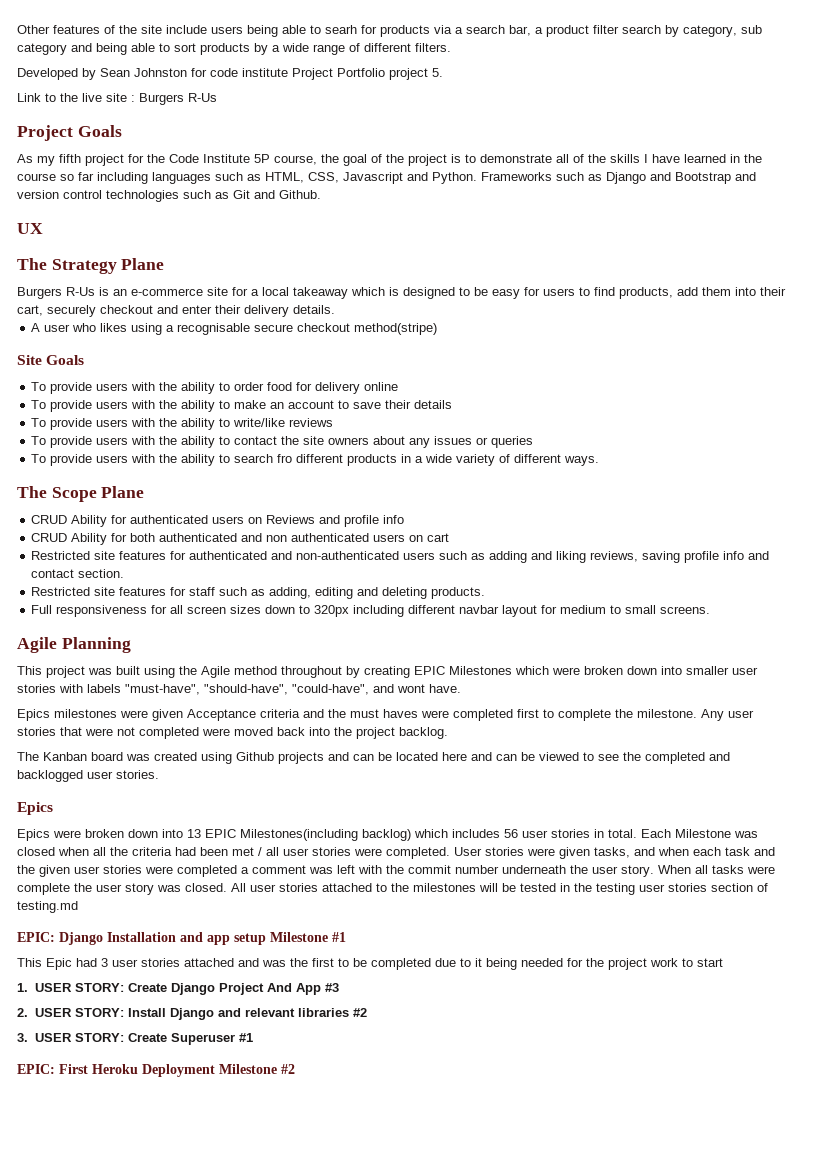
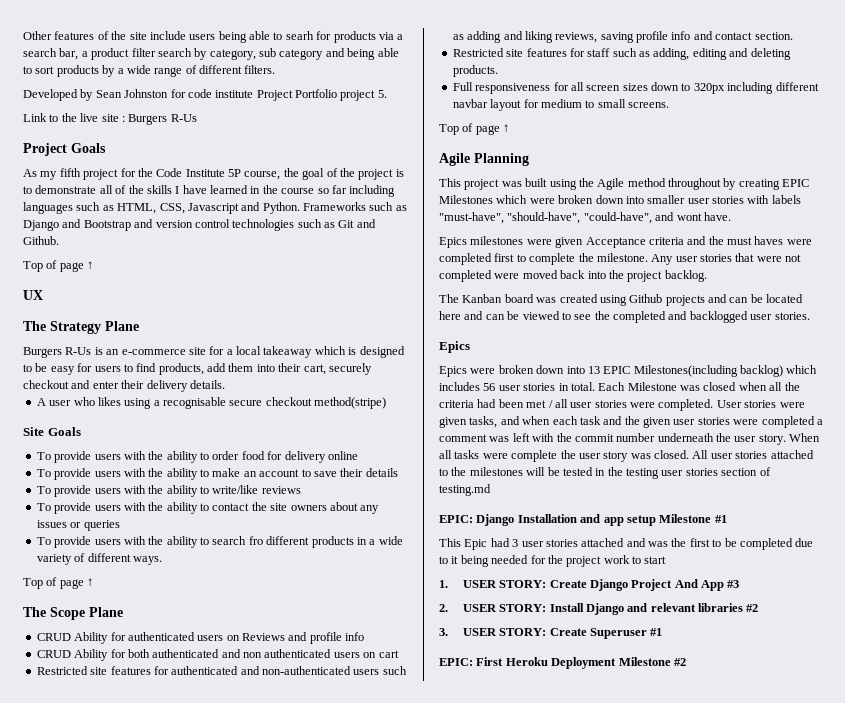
  Frameworks such as Django and Bootstrap and version control technologies such as Git and Github.
+ Top of page ↑
  To provide users with the ability to search fro different products in a wide variety of different ways.
+ Top of page ↑
  Full responsiveness for all screen sizes down to 320px including different navbar layout for medium to small screens.
+ Top of page ↑

